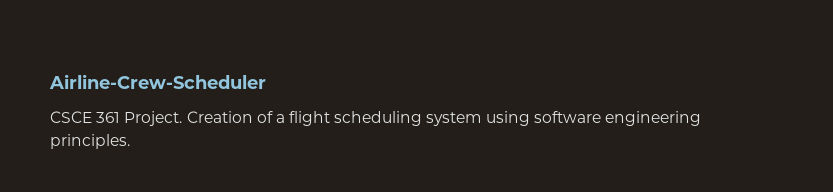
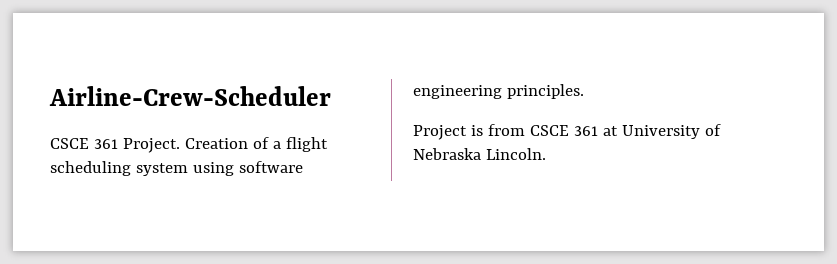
+ Project is from CSCE 361 at University of Nebraska Lincoln.

